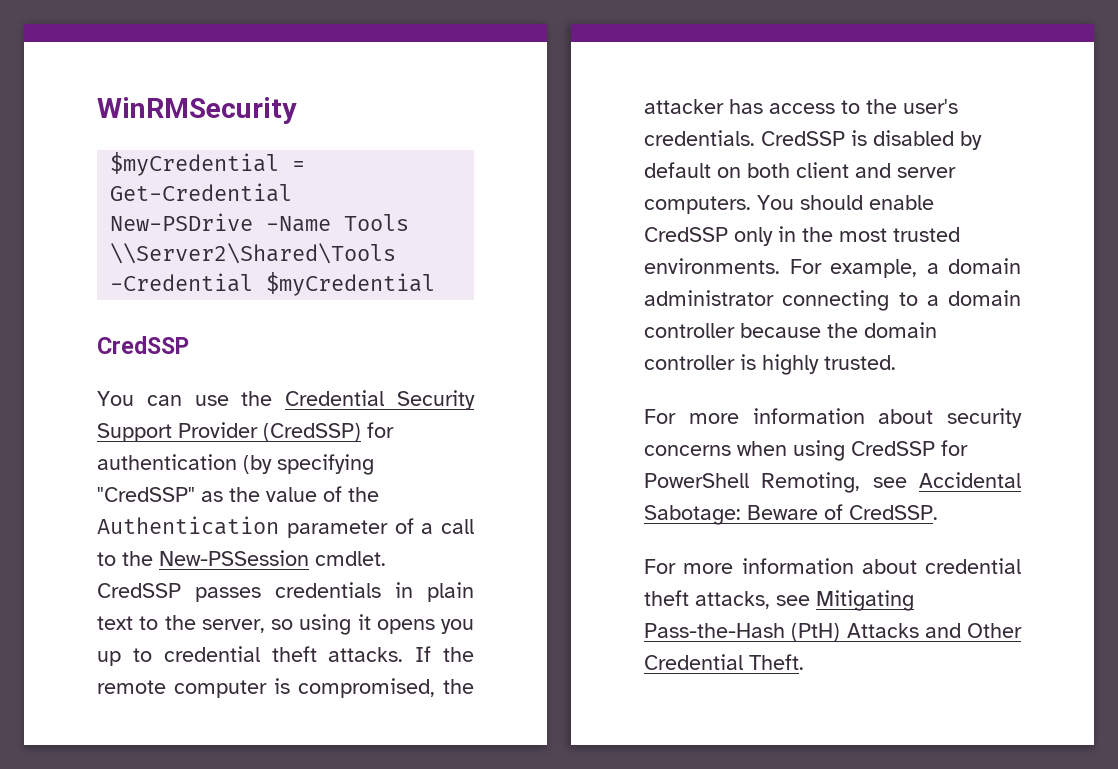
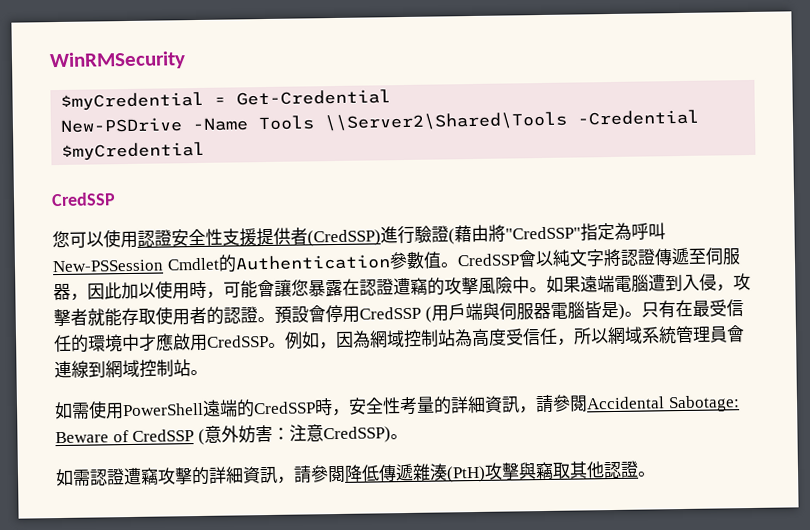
- You can use the Credential Security Support Provider (CredSSP) for authentication (by specifying "CredSSP" as the value of the Authentication parameter of a call to the New-PSSession cmdlet. CredSSP passes credentials in plain text to the server, so using it opens you up to credential theft attacks. If the remote computer is compromised, the attacker has access to the user's credentials. CredSSP is disabled by default on both client and server computers. You should enable CredSSP only in the most trusted environments. For example, a domain administrator connecting to a domain controller because the domain controller is highly trusted.
- For more information about security concerns when using CredSSP for PowerShell Remoting, see Accidental Sabotage: Beware of CredSSP.
- For more information about credential theft attacks, see Mitigating Pass-the-Hash (PtH) Attacks and Other Credential Theft.
+ 您可以使用認證安全性支援提供者(CredSSP)進行驗證(藉由將"CredSSP"指定為呼叫New-PSSession Cmdlet的Authentication參數值。CredSSP會以純文字將認證傳遞至伺服器，因此加以使用時，可能會讓您暴露在認證遭竊的攻擊風險中。如果遠端電腦遭到入侵，攻擊者就能存取使用者的認證。預設會停用CredSSP (用戶端與伺服器電腦皆是)。只有在最受信任的環境中才應啟用CredSSP。例如，因為網域控制站為高度受信任，所以網域系統管理員會連線到網域控制站。
+ 如需使用PowerShell遠端的CredSSP時，安全性考量的詳細資訊，請參閱Accidental Sabotage: Beware of CredSSP (意外妨害：注意CredSSP)。
+ 如需認證遭竊攻擊的詳細資訊，請參閱降低傳遞雜湊(PtH)攻擊與竊取其他認證。

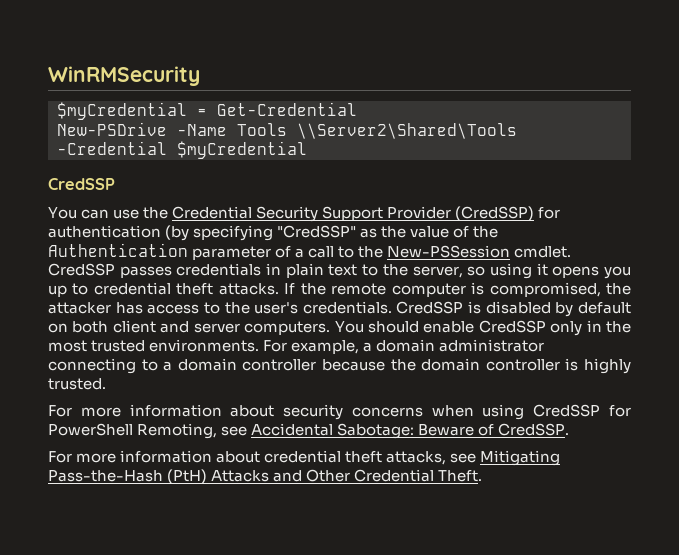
- 您可以使用認證安全性支援提供者(CredSSP)進行驗證(藉由將"CredSSP"指定為呼叫New-PSSession Cmdlet的Authentication參數值。CredSSP會以純文字將認證傳遞至伺服器，因此加以使用時，可能會讓您暴露在認證遭竊的攻擊風險中。如果遠端電腦遭到入侵，攻擊者就能存取使用者的認證。預設會停用CredSSP (用戶端與伺服器電腦皆是)。只有在最受信任的環境中才應啟用CredSSP。例如，因為網域控制站為高度受信任，所以網域系統管理員會連線到網域控制站。
- 如需使用PowerShell遠端的CredSSP時，安全性考量的詳細資訊，請參閱Accidental Sabotage: Beware of CredSSP (意外妨害：注意CredSSP)。
- 如需認證遭竊攻擊的詳細資訊，請參閱降低傳遞雜湊(PtH)攻擊與竊取其他認證。
+ You can use the Credential Security Support Provider (CredSSP) for authentication (by specifying "CredSSP" as the value of the Authentication parameter of a call to the New-PSSession cmdlet. CredSSP passes credentials in plain text to the server, so using it opens you up to credential theft attacks. If the remote computer is compromised, the attacker has access to the user's credentials. CredSSP is disabled by default on both client and server computers. You should enable CredSSP only in the most trusted environments. For example, a domain administrator connecting to a domain controller because the domain controller is highly trusted.
+ For more information about security concerns when using CredSSP for PowerShell Remoting, see Accidental Sabotage: Beware of CredSSP.
+ For more information about credential theft attacks, see Mitigating Pass-the-Hash (PtH) Attacks and Other Credential Theft.

